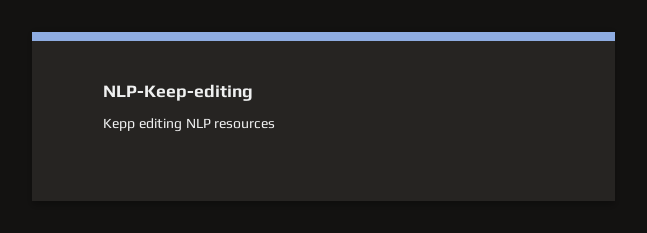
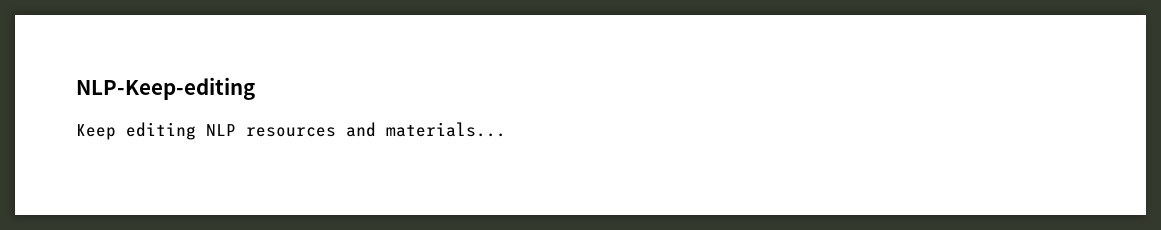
- Kepp editing NLP resources
+ Keep editing NLP resources and materials...

